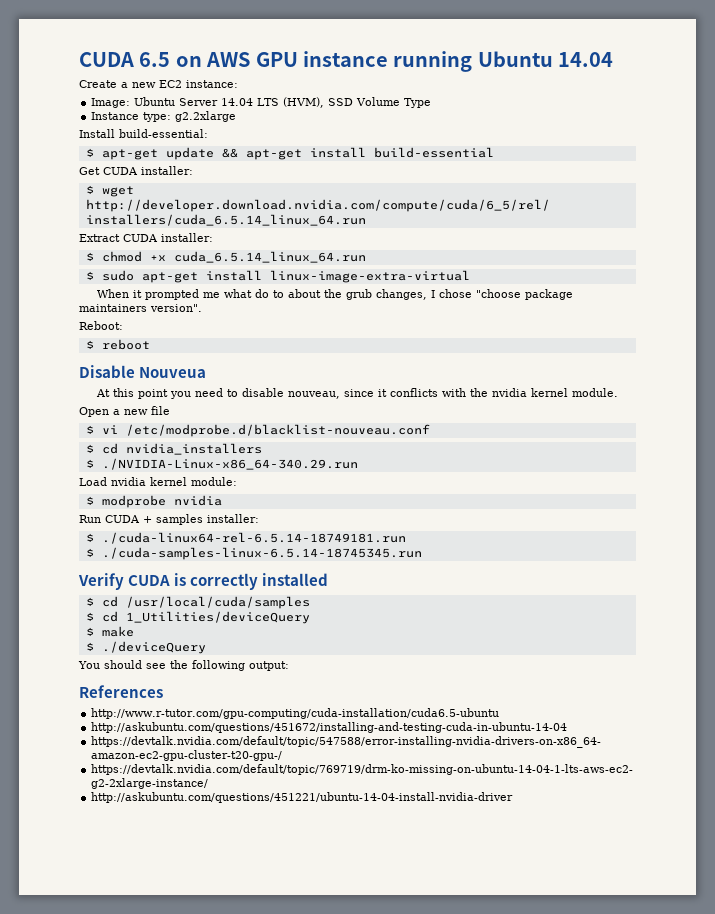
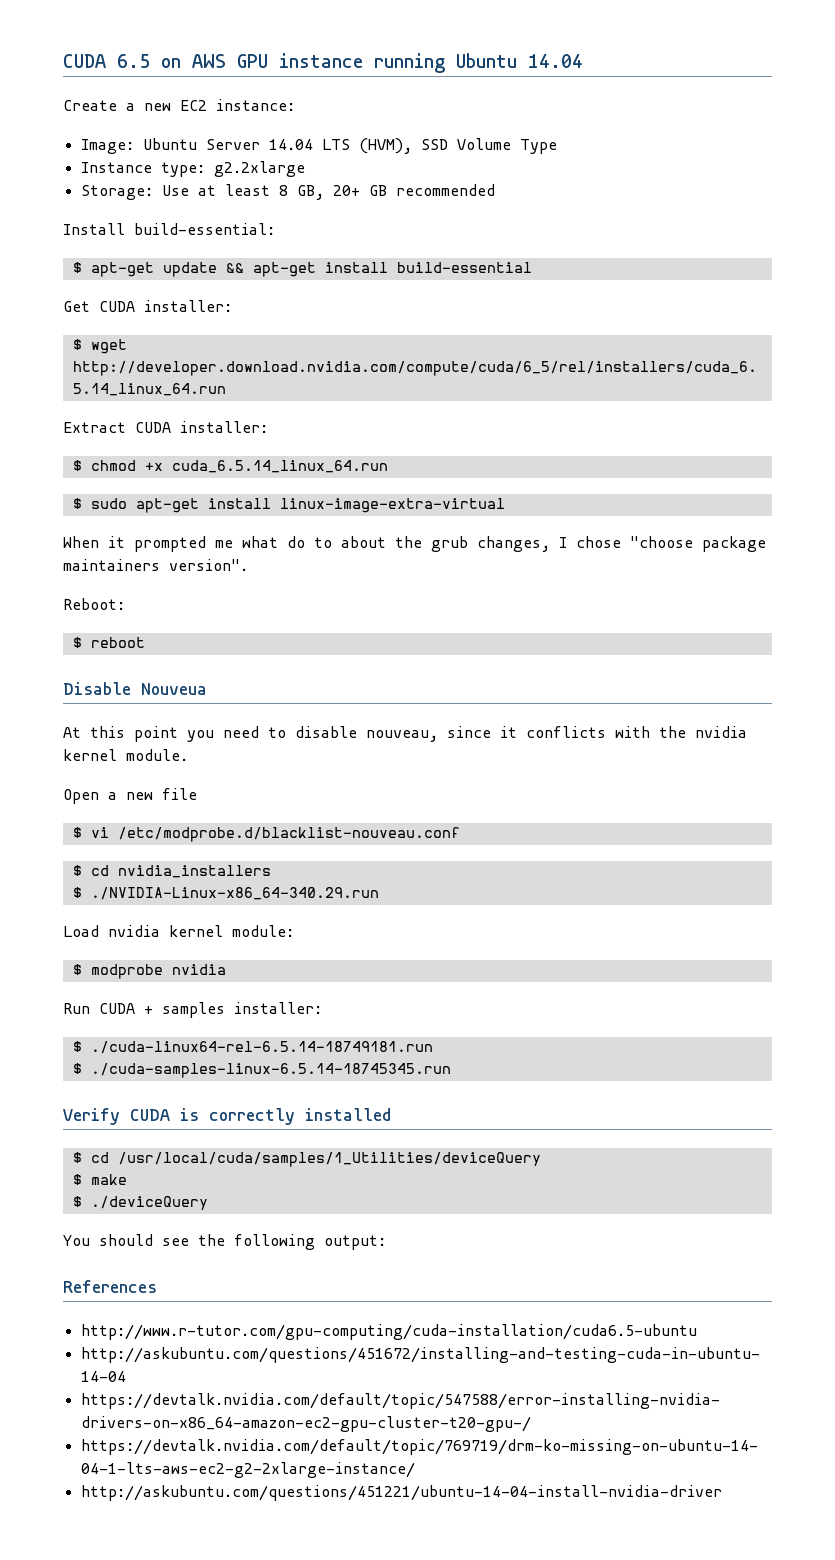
+ Storage: Use at least 8 GB, 20+ GB recommended
- $ cd /usr/local/cuda/samples
- $ cd 1_Utilities/deviceQuery
+ $ cd /usr/local/cuda/samples/1_Utilities/deviceQuery

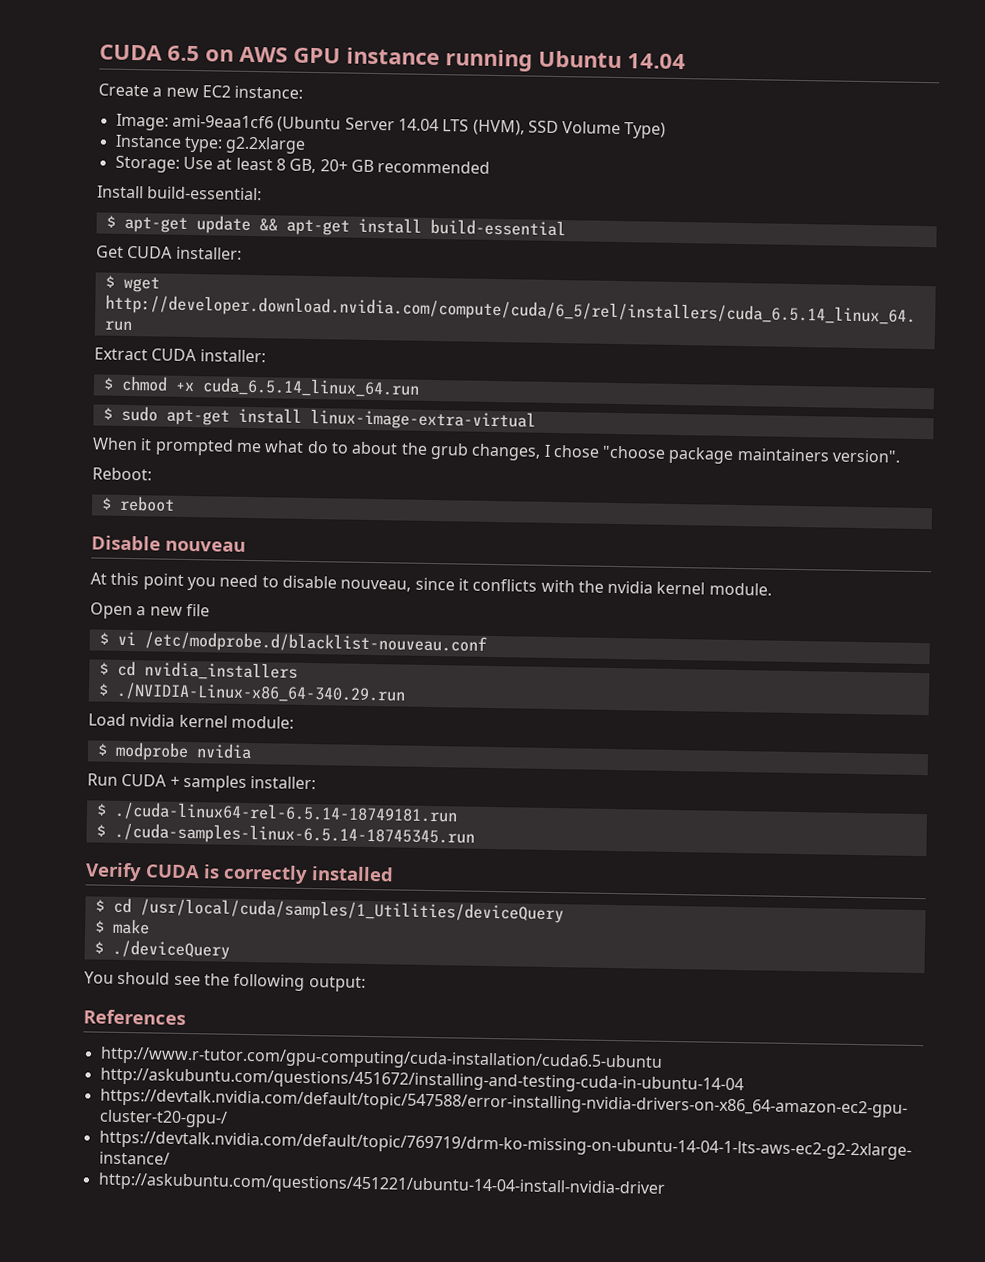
- Image: Ubuntu Server 14.04 LTS (HVM), SSD Volume Type
+ Image: ami-9eaa1cf6 (Ubuntu Server 14.04 LTS (HVM), SSD Volume Type)
- Disable Nouveua
+ Disable nouveau

